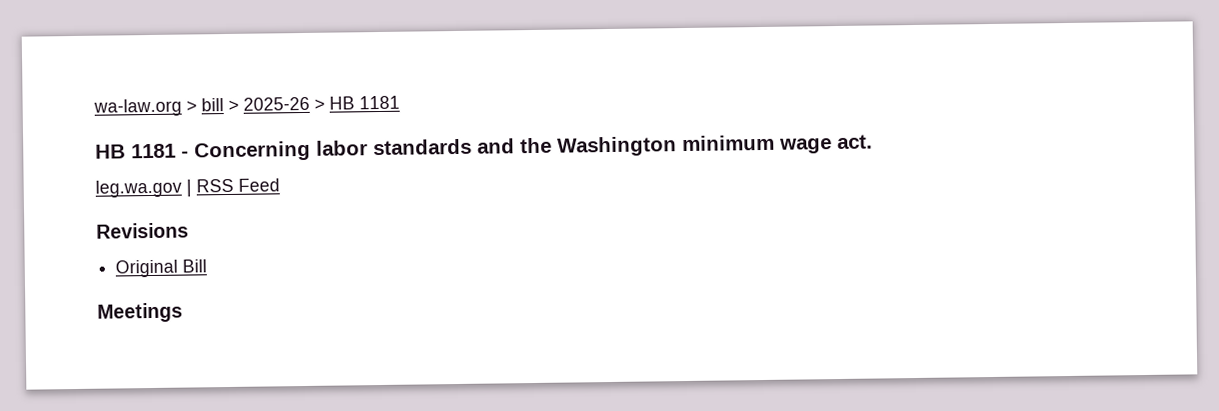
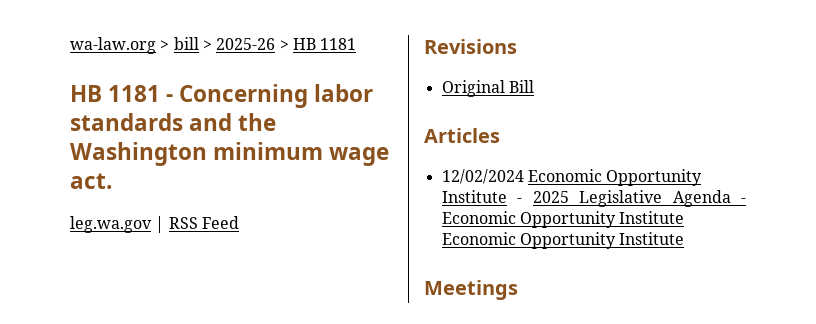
+ Articles
+ 12/02/2024 Economic Opportunity Institute - 2025 Legislative Agenda - Economic Opportunity Institute Economic Opportunity Institute

